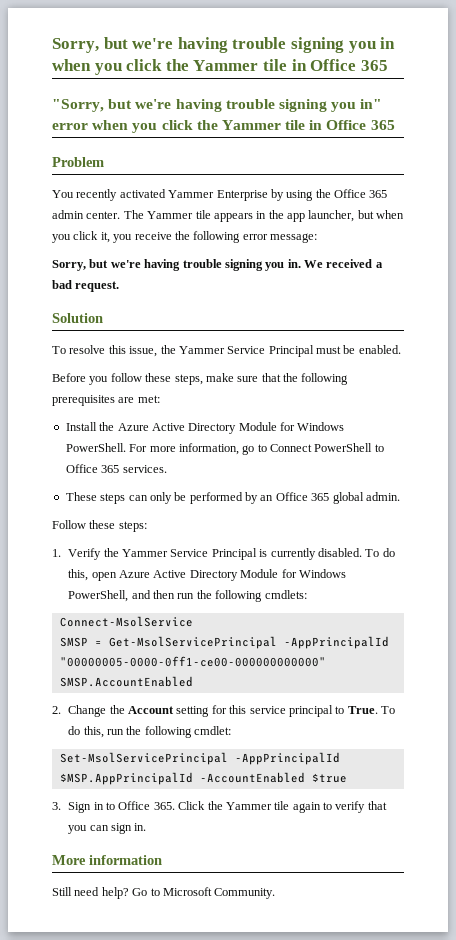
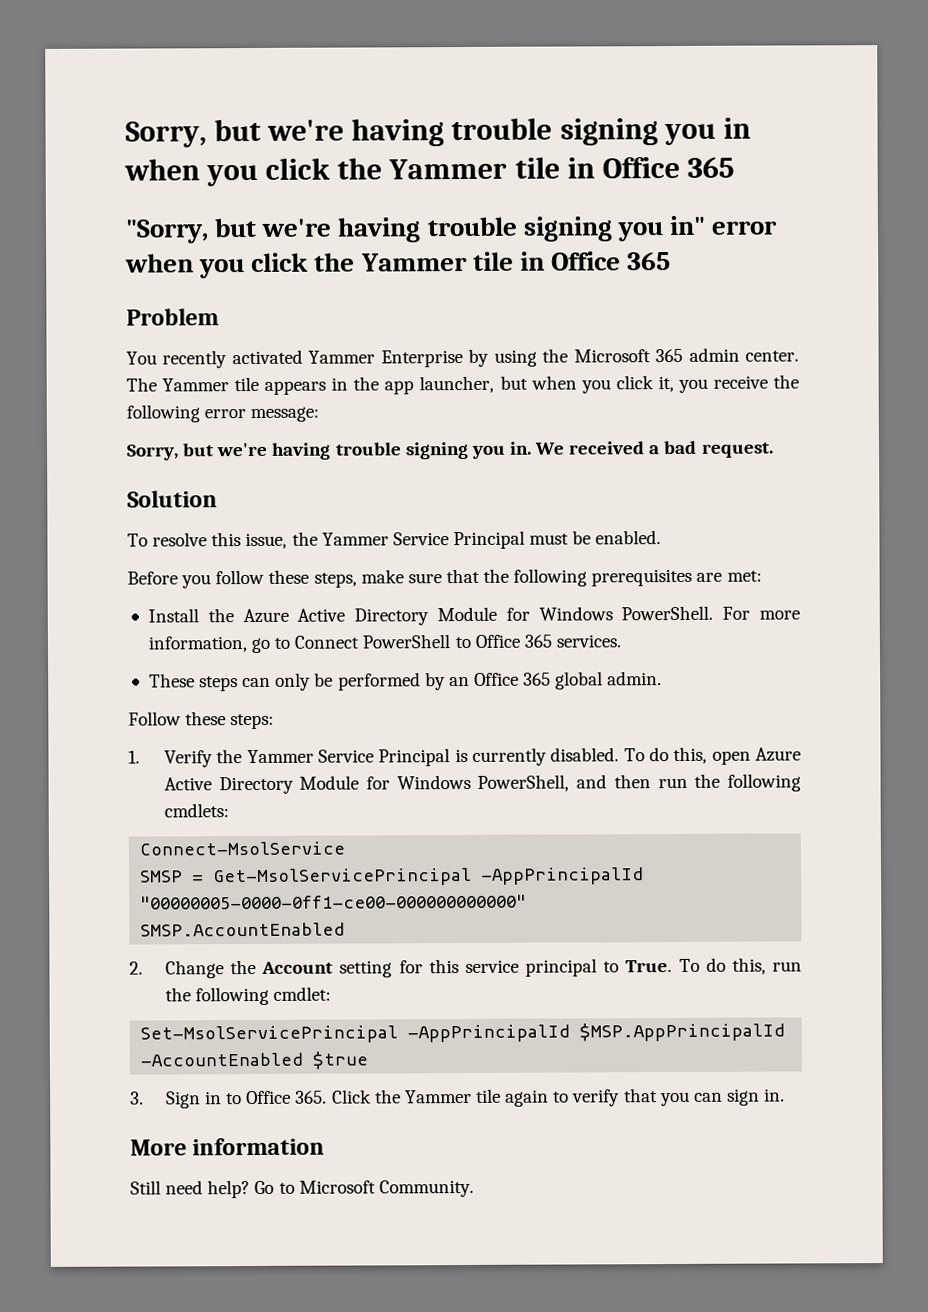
- You recently activated Yammer Enterprise by using the Office 365 admin center.
+ You recently activated Yammer Enterprise by using the Microsoft 365 admin center.

